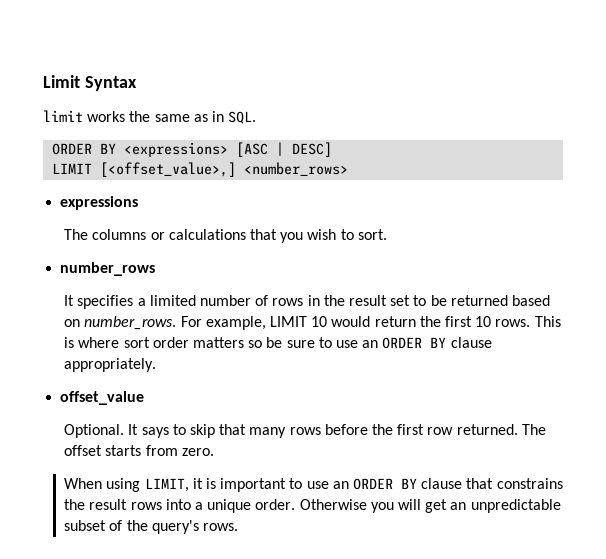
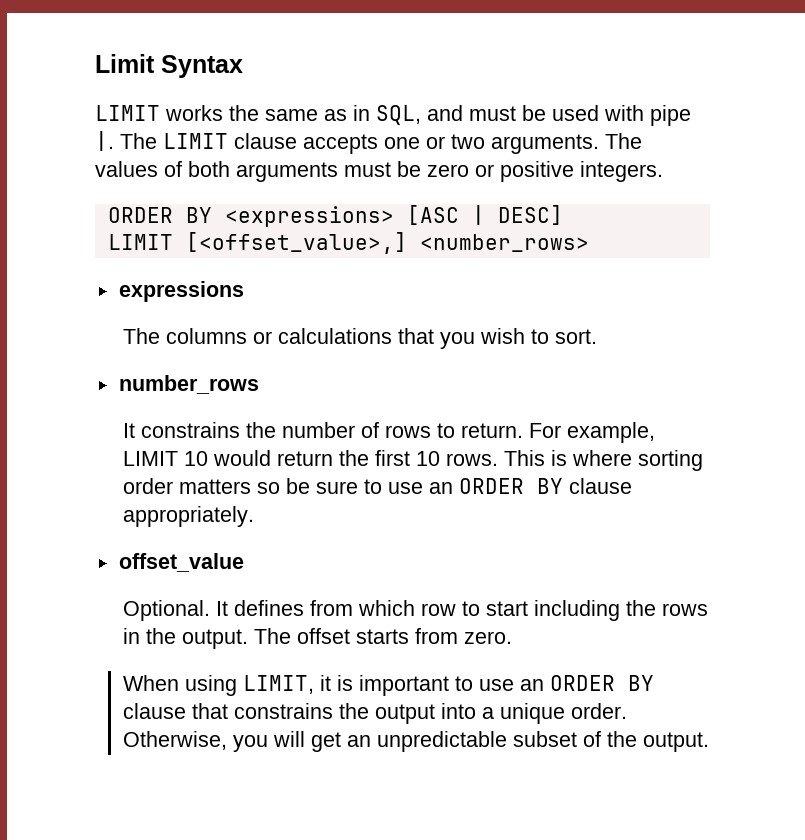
- limit works the same as in SQL.
+ LIMIT works the same as in SQL, and must be used with pipe |. The LIMIT clause accepts one or two arguments. The values of both arguments must be zero or positive integers.
- It specifies a limited number of rows in the result set to be returned based on number_rows.
+ It constrains the number of rows to return.
- This is where sort order matters so be sure to use an ORDER BY clause appropriately.
+ This is where sorting order matters so be sure to use an ORDER BY clause appropriately.
- It says to skip that many rows before the first row returned.
+ It defines from which row to start including the rows in the output.
- When using LIMIT, it is important to use an ORDER BY clause that constrains the result rows into a unique order.
+ When using LIMIT, it is important to use an ORDER BY clause that constrains the output into a unique order.
- Otherwise you will get an unpredictable subset of the query's rows.
+ Otherwise, you will get an unpredictable subset of the output.

